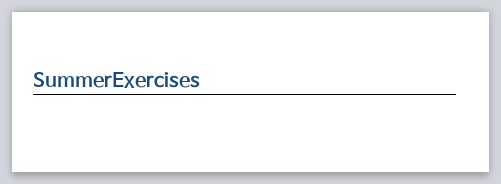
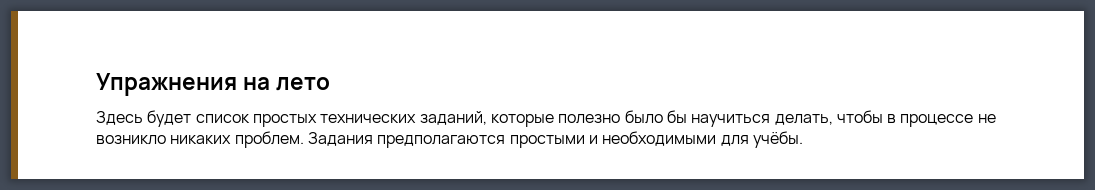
- SummerExercises
+ Упражнения на лето
+ Здесь будет список простых технических заданий, которые полезно было бы научиться делать, чтобы в процессе не возникло никаких проблем. Задания предполагаются простыми и необходимыми для учёбы.

